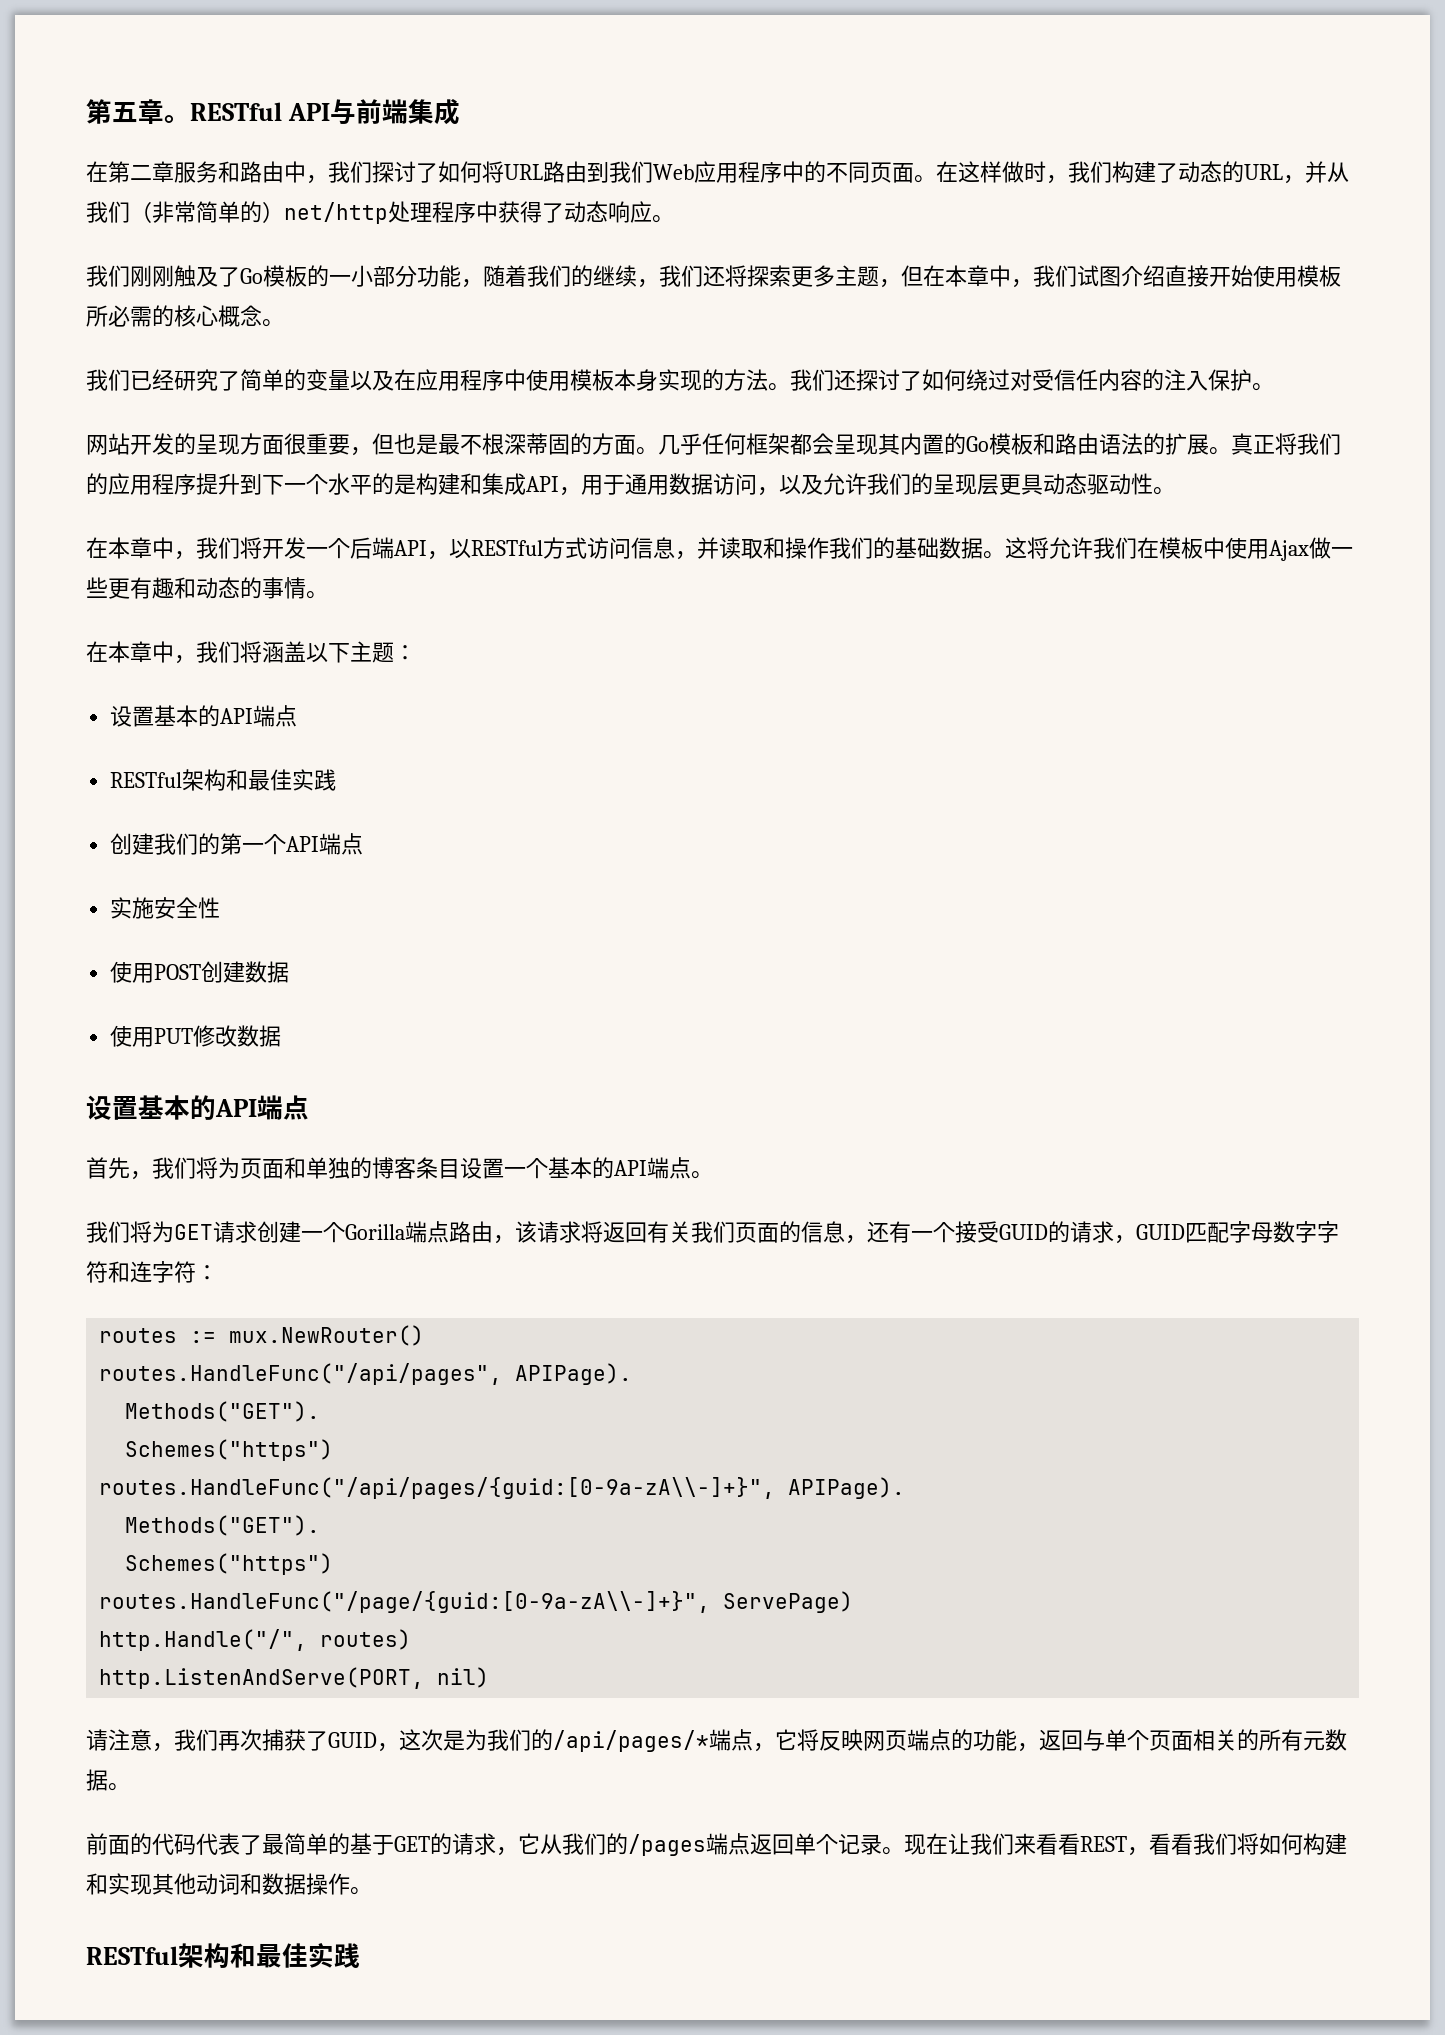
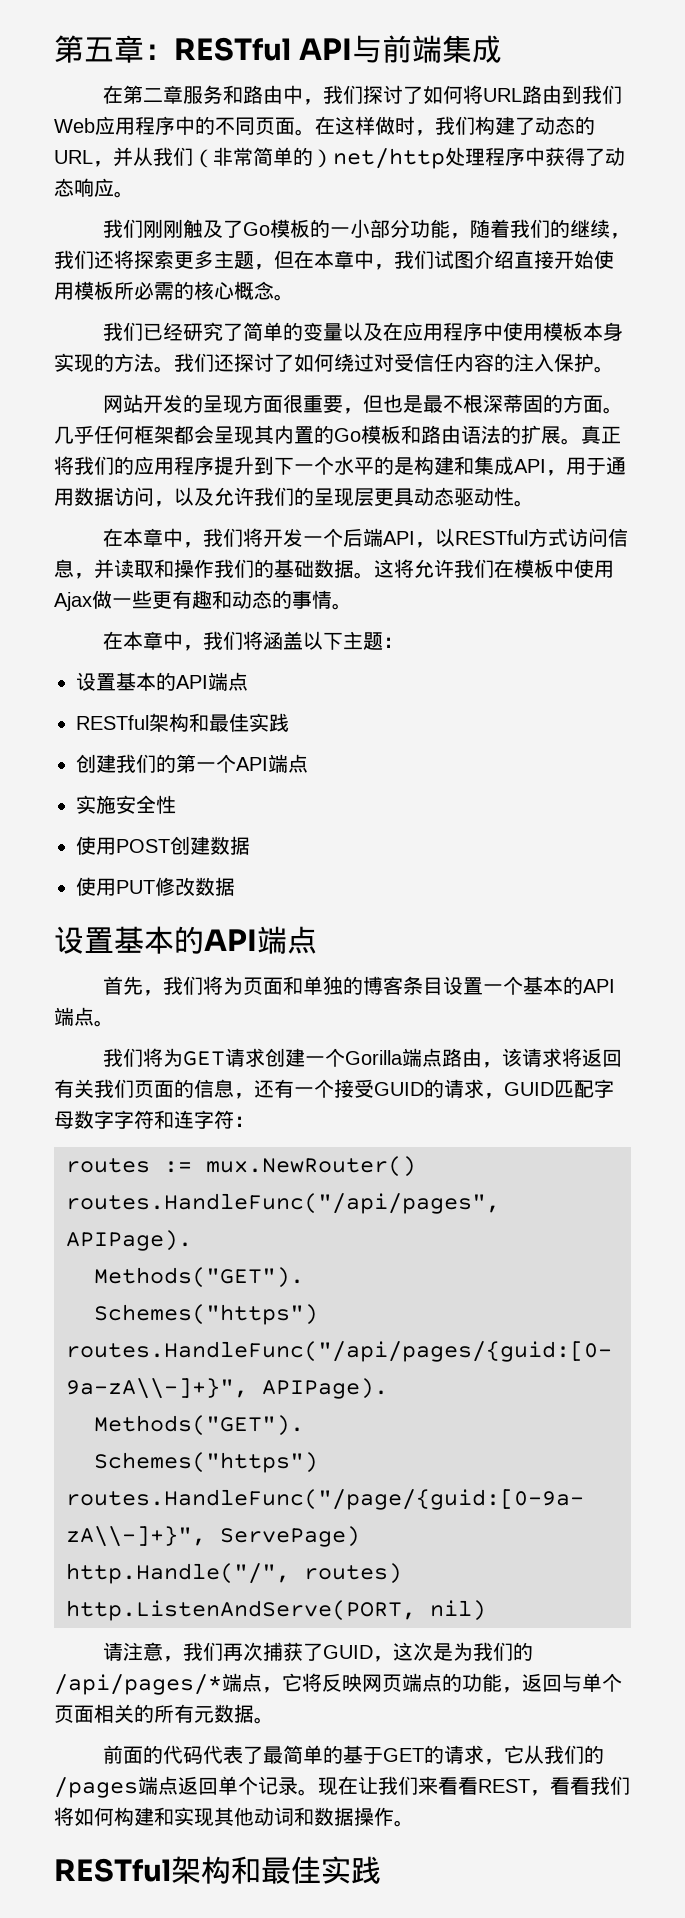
- 第五章。RESTful API与前端集成
+ 第五章：RESTful API与前端集成

